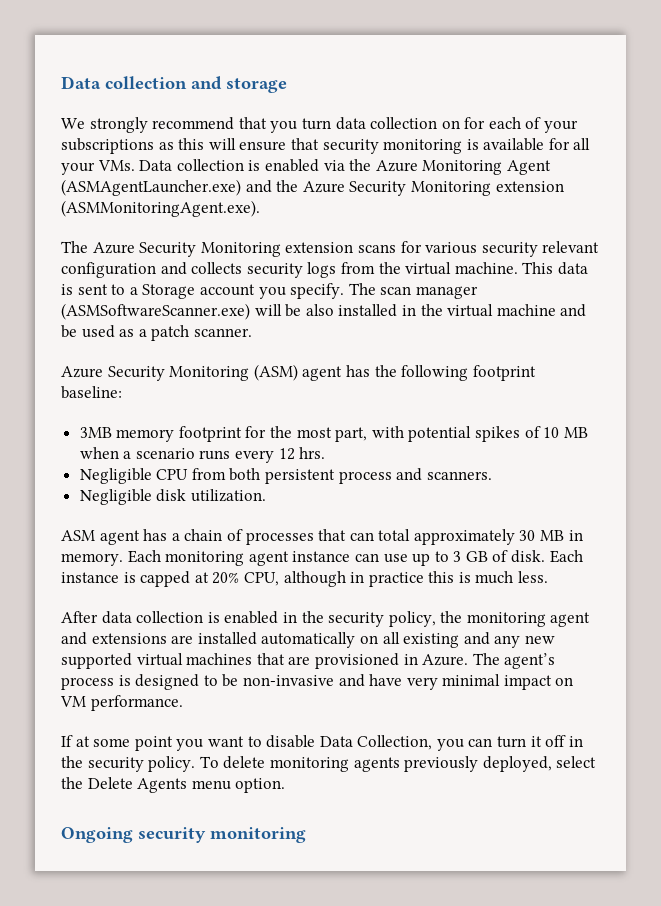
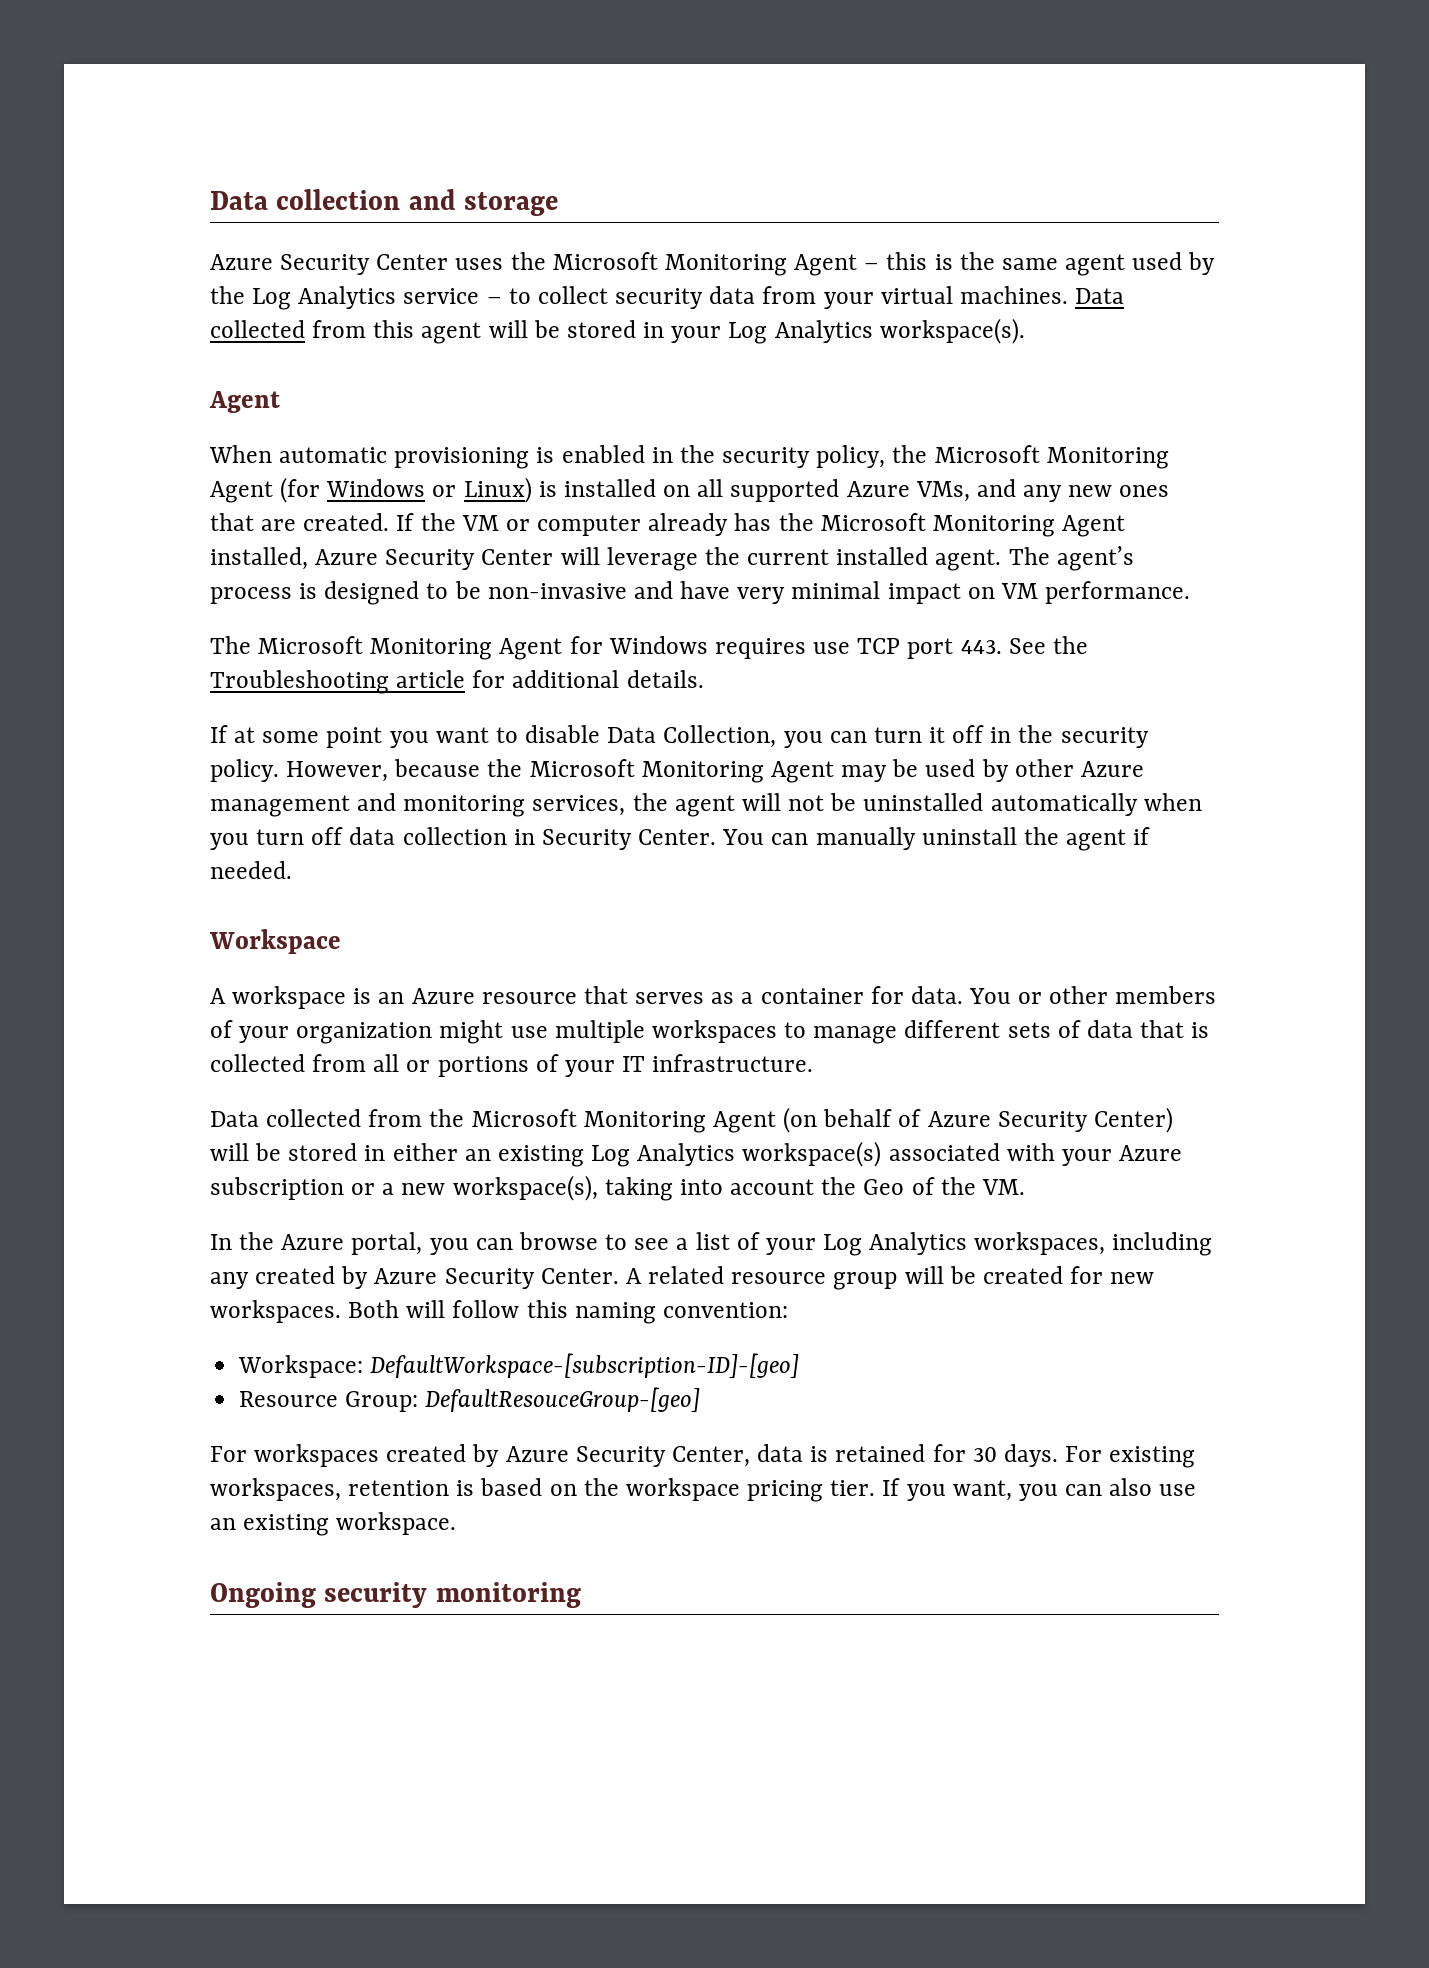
- We strongly recommend that you turn data collection on for each of your subscriptions as this will ensure that security monitoring is available for all your VMs. Data collection is enabled via the Azure Monitoring Agent (ASMAgentLauncher.exe) and the Azure Security Monitoring extension (ASMMonitoringAgent.exe).
- The Azure Security Monitoring extension scans for various security relevant configuration and collects security logs from the virtual machine. This data is sent to a Storage account you specify. The scan manager (ASMSoftwareScanner.exe) will be also installed in the virtual machine and be used as a patch scanner.
- Azure Security Monitoring (ASM) agent has the following footprint baseline:
- 3MB memory footprint for the most part, with potential spikes of 10 MB when a scenario runs every 12 hrs.
- Negligible CPU from both persistent process and scanners.
- Negligible disk utilization.
- ASM agent has a chain of processes that can total approximately 30 MB in memory. Each monitoring agent instance can use up to 3 GB of disk. Each instance is capped at 20% CPU, although in practice this is much less.
- After data collection is enabled in the security policy, the monitoring agent and extensions are installed automatically on all existing and any new supported virtual machines that are provisioned in Azure.
+ Azure Security Center uses the Microsoft Monitoring Agent – this is the same agent used by the Log Analytics service – to collect security data from your virtual machines. Data collected from this agent will be stored in your Log Analytics workspace(s).
+ Agent
+ When automatic provisioning is enabled in the security policy, the Microsoft Monitoring Agent (for Windows or Linux) is installed on all supported Azure VMs, and any new ones that are created. If the VM or computer already has the Microsoft Monitoring Agent installed, Azure Security Center will leverage the current installed agent.
+ The Microsoft Monitoring Agent for Windows requires use TCP port 443. See the Troubleshooting article for additional details.
- To delete monitoring agents previously deployed, select the Delete Agents menu option.
+ However, because the Microsoft Monitoring Agent may be used by other Azure management and monitoring services, the agent will not be uninstalled automatically when you turn off data collection in Security Center. You can manually uninstall the agent if needed.
+ Workspace
+ A workspace is an Azure resource that serves as a container for data. You or other members of your organization might use multiple workspaces to manage different sets of data that is collected from all or portions of your IT infrastructure.
+ Data collected from the Microsoft Monitoring Agent (on behalf of Azure Security Center) will be stored in either an existing Log Analytics workspace(s) associated with your Azure subscription or a new workspace(s), taking into account the Geo of the VM.
+ In the Azure portal, you can browse to see a list of your Log Analytics workspaces, including any created by Azure Security Center. A related resource group will be created for new workspaces. Both will follow this naming convention:
+ Workspace: DefaultWorkspace-[subscription-ID]-[geo]
+ Resource Group: DefaultResouceGroup-[geo]
+ For workspaces created by Azure Security Center, data is retained for 30 days. For existing workspaces, retention is based on the workspace pricing tier. If you want, you can also use an existing workspace.

